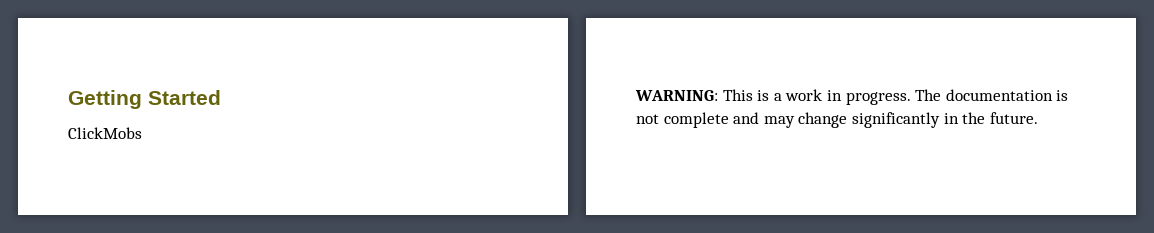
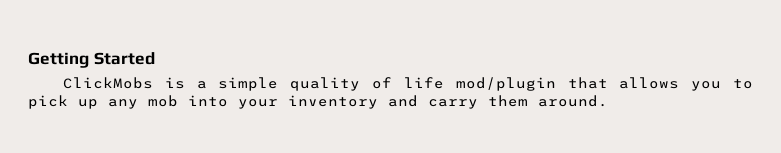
- ClickMobs
- WARNING: This is a work in progress. The documentation is not complete and may change significantly in the future.
+ ClickMobs is a simple quality of life mod/plugin that allows you to pick up any mob into your inventory and carry them around.

